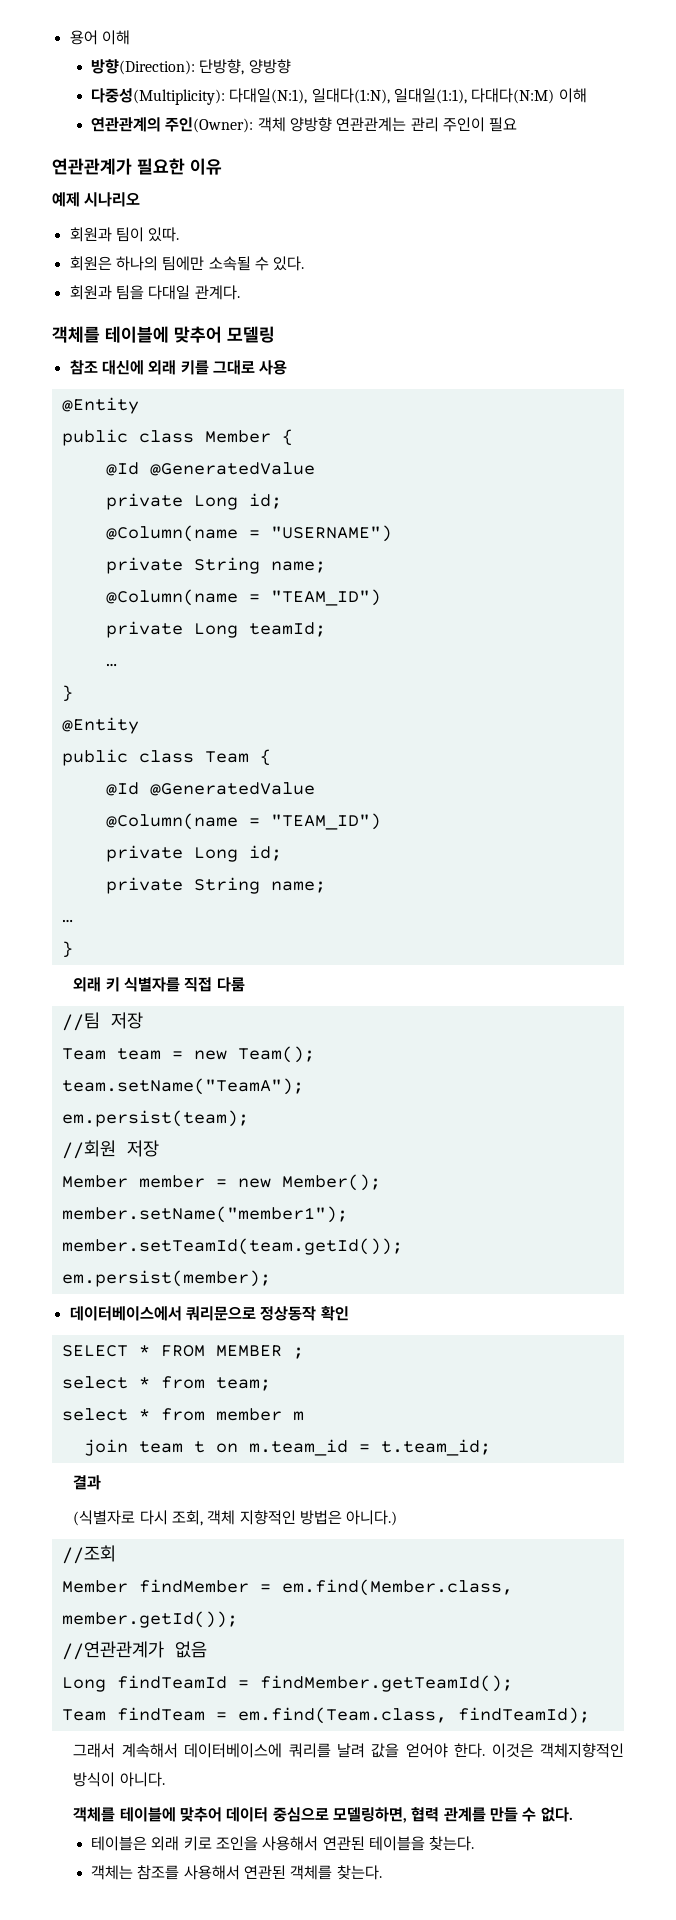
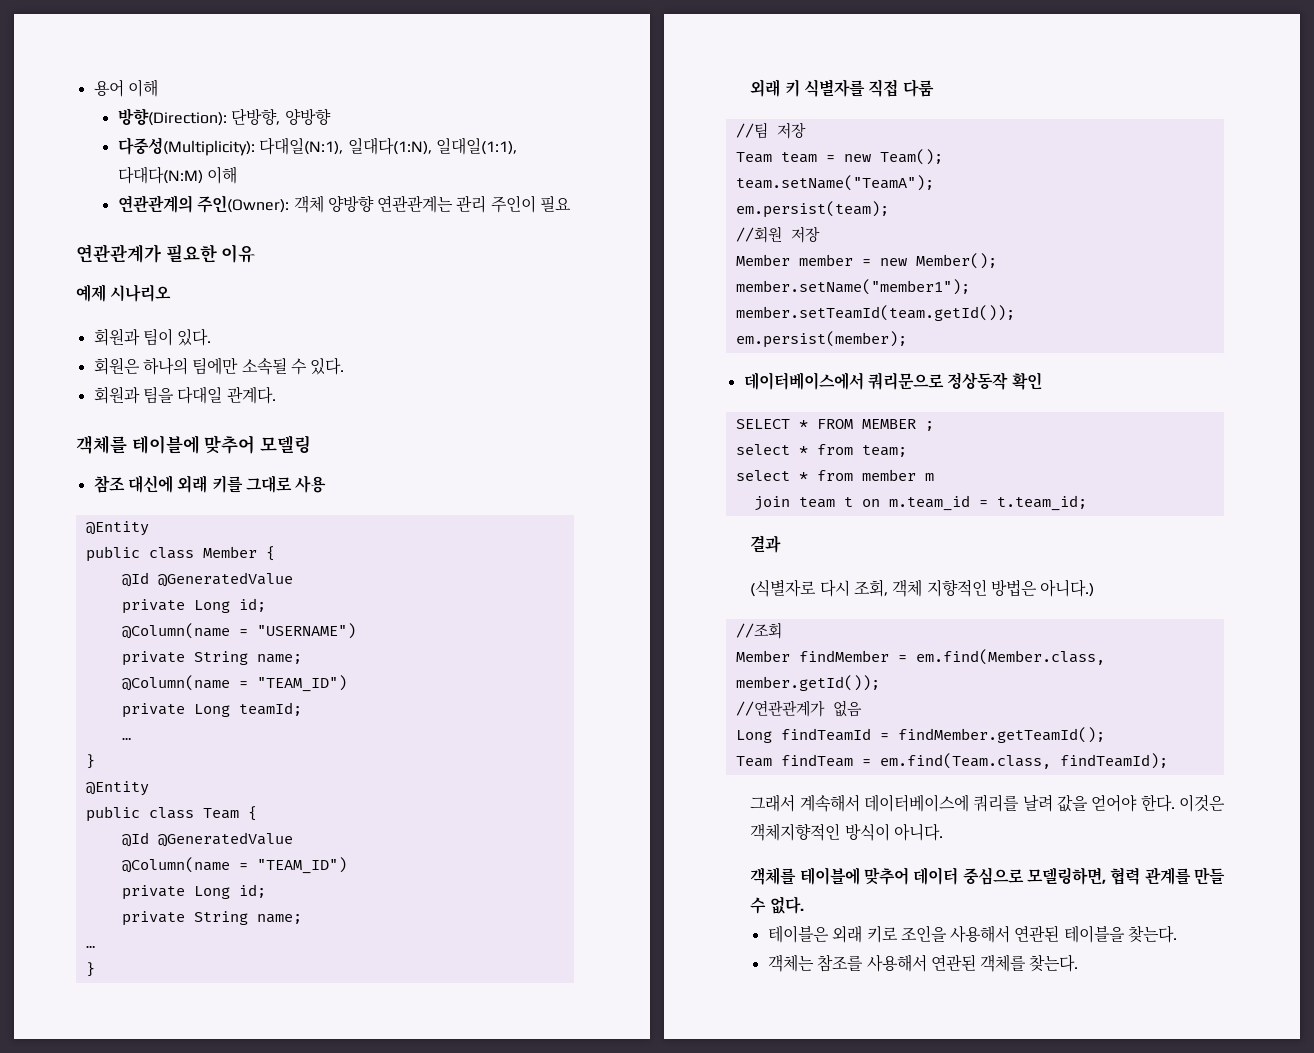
- 회원과 팀이 있따.
+ 회원과 팀이 있다.

